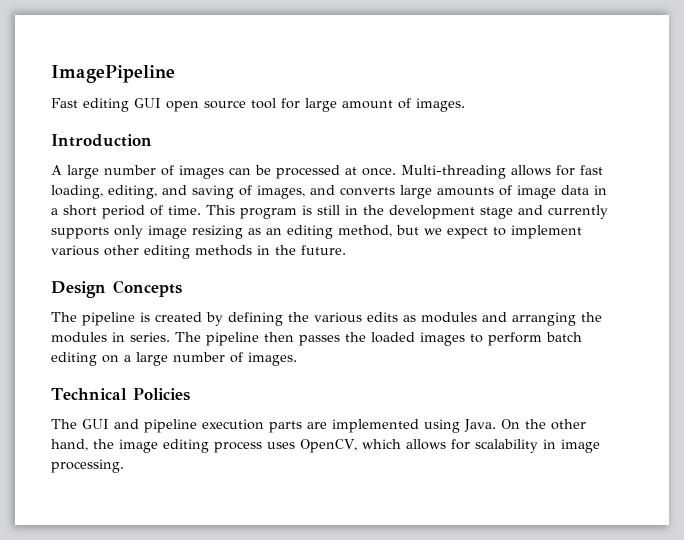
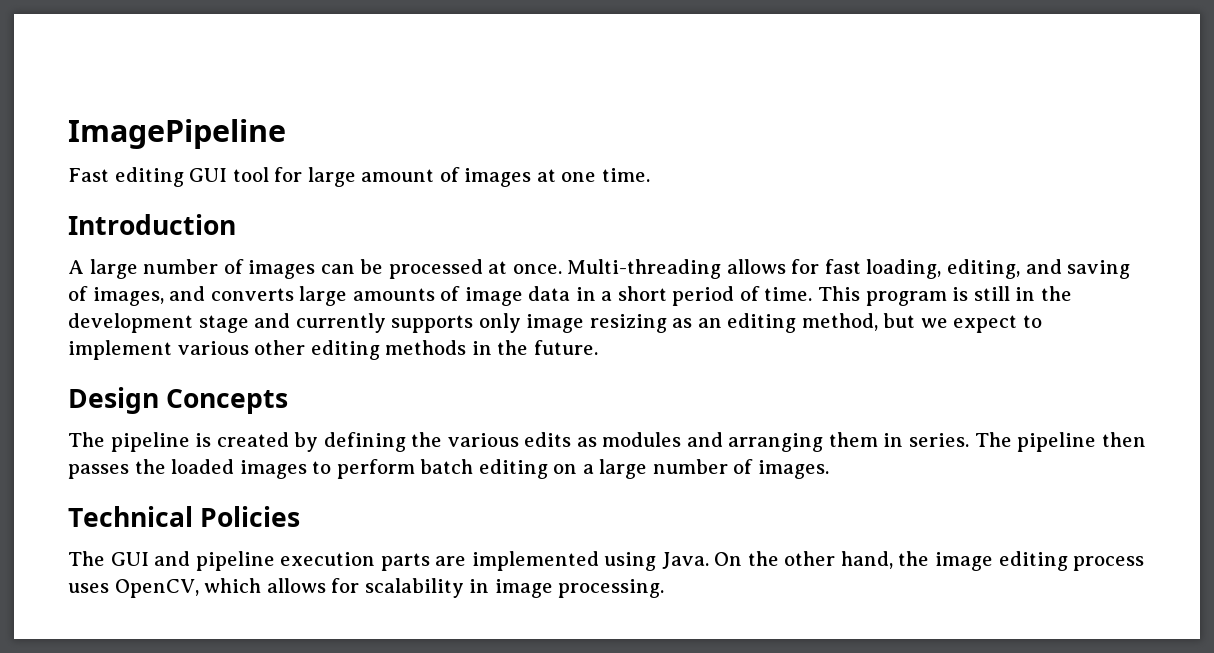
- Fast editing GUI open source tool for large amount of images.
+ Fast editing GUI tool for large amount of images at one time.
- The pipeline is created by defining the various edits as modules and arranging the modules in series.
+ The pipeline is created by defining the various edits as modules and arranging them in series.

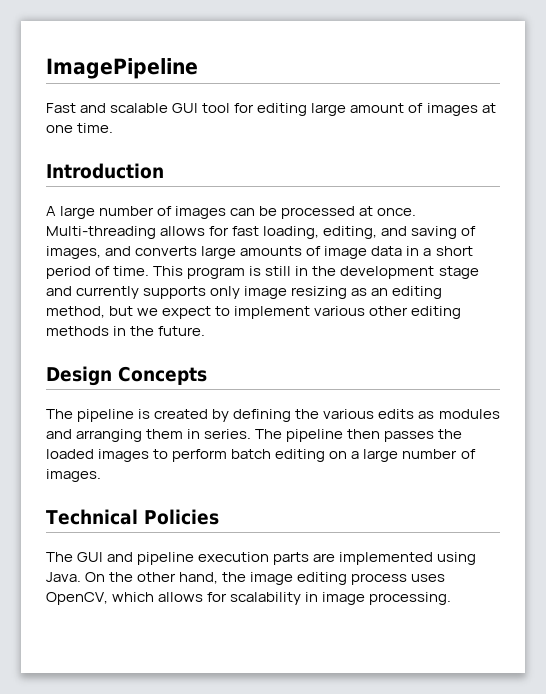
- Fast editing GUI tool for large amount of images at one time.
+ Fast and scalable GUI tool for editing large amount of images at one time.

